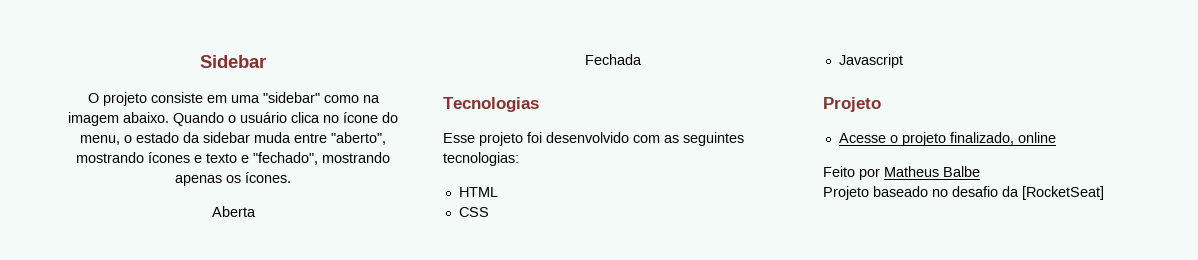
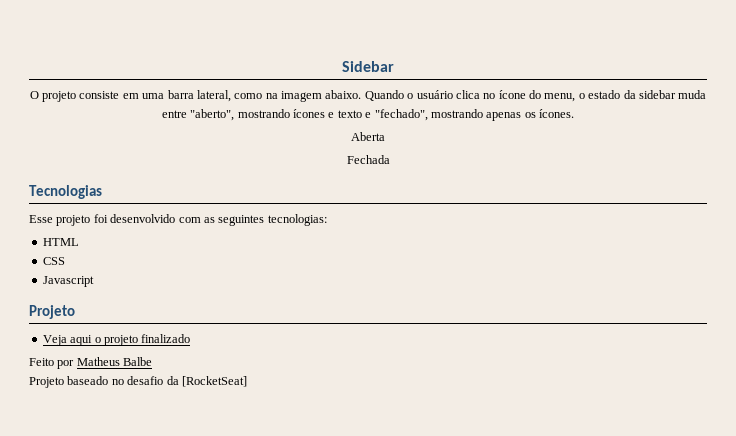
- O projeto consiste em uma "sidebar" como na imagem abaixo.
+ O projeto consiste em uma barra lateral, como na imagem abaixo.
- Acesse o projeto finalizado, online
+ Veja aqui o projeto finalizado

